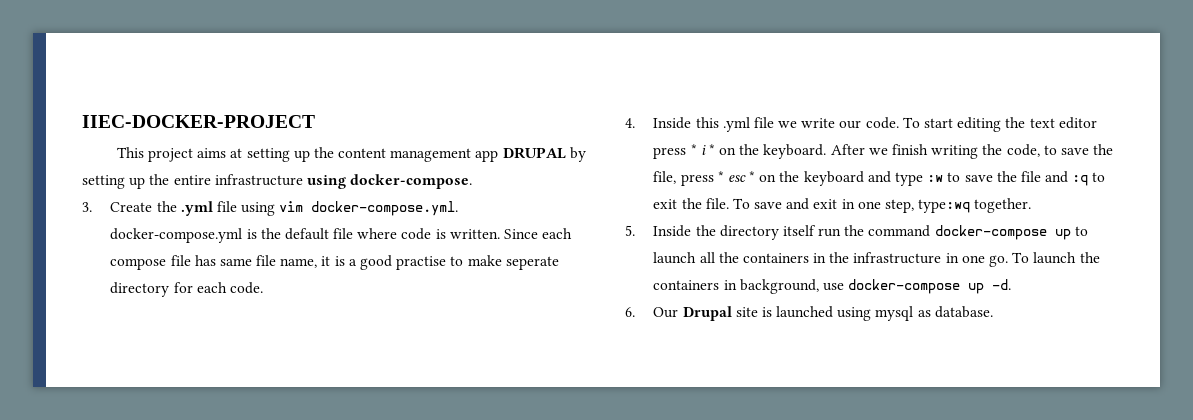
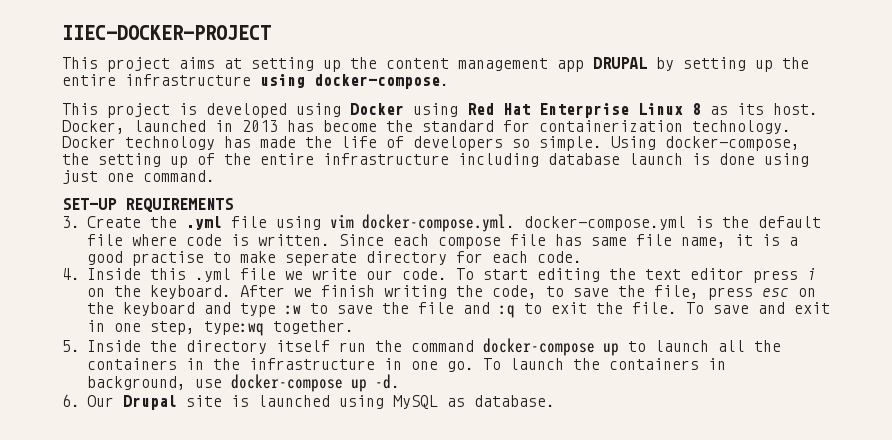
+ This project is developed using Docker using Red Hat Enterprise Linux 8 as its host. Docker, launched in 2013 has become the standard for containerization technology. Docker technology has made the life of developers so simple. Using docker-compose, the setting up of the entire infrastructure including database launch is done using just one command.
+ SET-UP REQUIREMENTS
- To start editing the text editor press * i * on the keyboard.
+ To start editing the text editor press i on the keyboard.
- After we finish writing the code, to save the file, press * esc * on the keyboard and type :w to save the file and :q to exit the file.
+ After we finish writing the code, to save the file, press esc on the keyboard and type :w to save the file and :q to exit the file.
- 6. Our Drupal site is launched using mysql as database.
+ 6. Our Drupal site is launched using MySQL as database.

